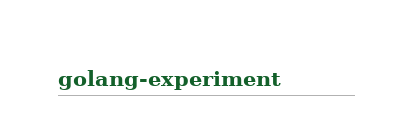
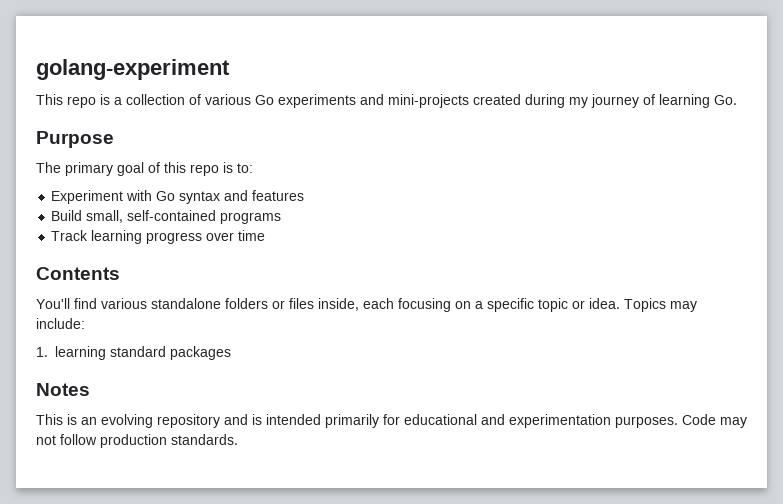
+ This repo is a collection of various Go experiments and mini-projects created during my journey of learning Go.
+ Purpose
+ The primary goal of this repo is to:
+ Experiment with Go syntax and features
+ Build small, self-contained programs
+ Track learning progress over time
+ Contents
+ You'll find various standalone folders or files inside, each focusing on a specific topic or idea. Topics may include:
+ 1. learning standard packages
+ Notes
+ This is an evolving repository and is intended primarily for educational and experimentation purposes. Code may not follow production standards.

